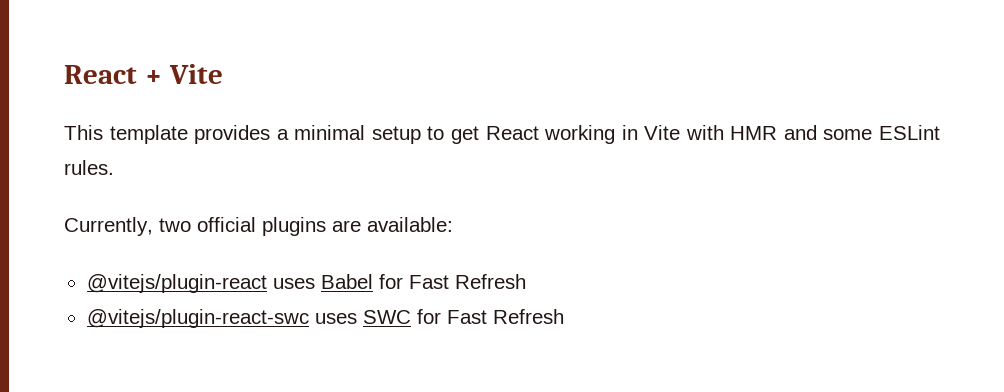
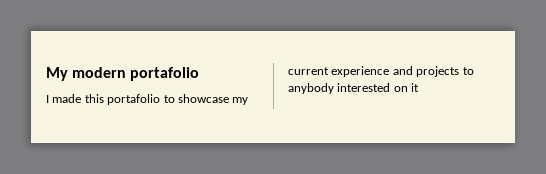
- React + Vite
- This template provides a minimal setup to get React working in Vite with HMR and some ESLint rules.
- Currently, two official plugins are available:
- @vitejs/plugin-react uses Babel for Fast Refresh
- @vitejs/plugin-react-swc uses SWC for Fast Refresh
+ My modern portafolio
+ I made this portafolio to showcase my current experience and projects to anybody interested on it

